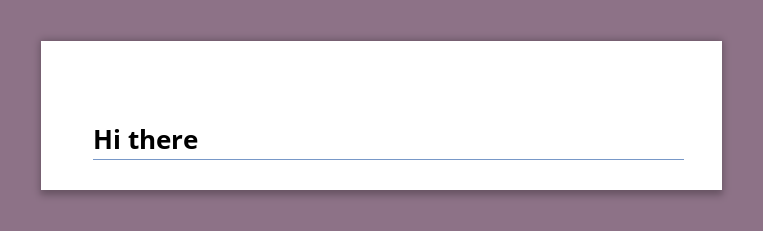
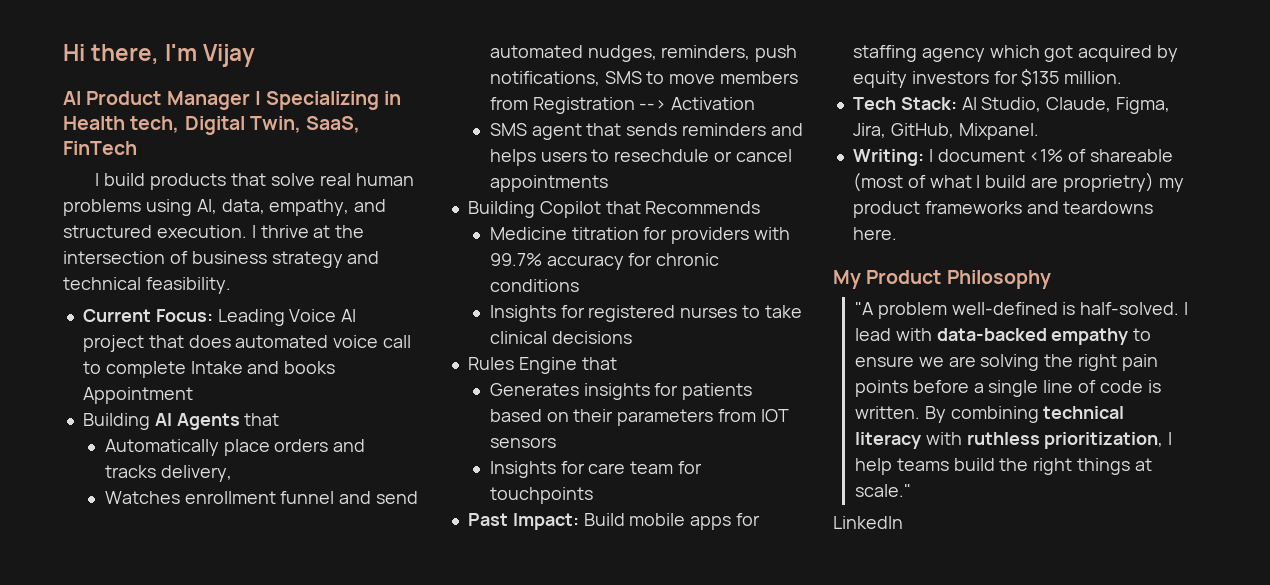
- Hi there
+ Hi there, I'm Vijay
+ AI Product Manager | Specializing in Health tech, Digital Twin, SaaS, FinTech
+ I build products that solve real human problems using AI, data, empathy, and structured execution. I thrive at the intersection of business strategy and technical feasibility.
+ Current Focus: Leading Voice AI project that does automated voice call to complete Intake and books Appointment
+ Building AI Agents that
+ Automatically place orders and tracks delivery,
+ Watches enrollment funnel and send automated nudges, reminders, push notifications, SMS to move members from Registration --> Activation
+ SMS agent that sends reminders and helps users to resechdule or cancel appointments
+ Building Copilot that Recommends
+ Medicine titration for providers with 99.7% accuracy for chronic conditions
+ Insights for registered nurses to take clinical decisions
+ Rules Engine that
+ Generates insights for patients based on their parameters from IOT sensors
+ Insights for care team for touchpoints
+ Past Impact: Build mobile apps for staffing agency which got acquired by equity investors for $135 million.
+ Tech Stack: AI Studio, Claude, Figma, Jira, GitHub, Mixpanel.
+ Writing: I document <1% of shareable (most of what I build are proprietry) my product frameworks and teardowns here.
+ My Product Philosophy
+ "A problem well-defined is half-solved. I lead with data-backed empathy to ensure we are solving the right pain points before a single line of code is written. By combining technical literacy with ruthless prioritization, I help teams build the right things at scale."
+ LinkedIn

